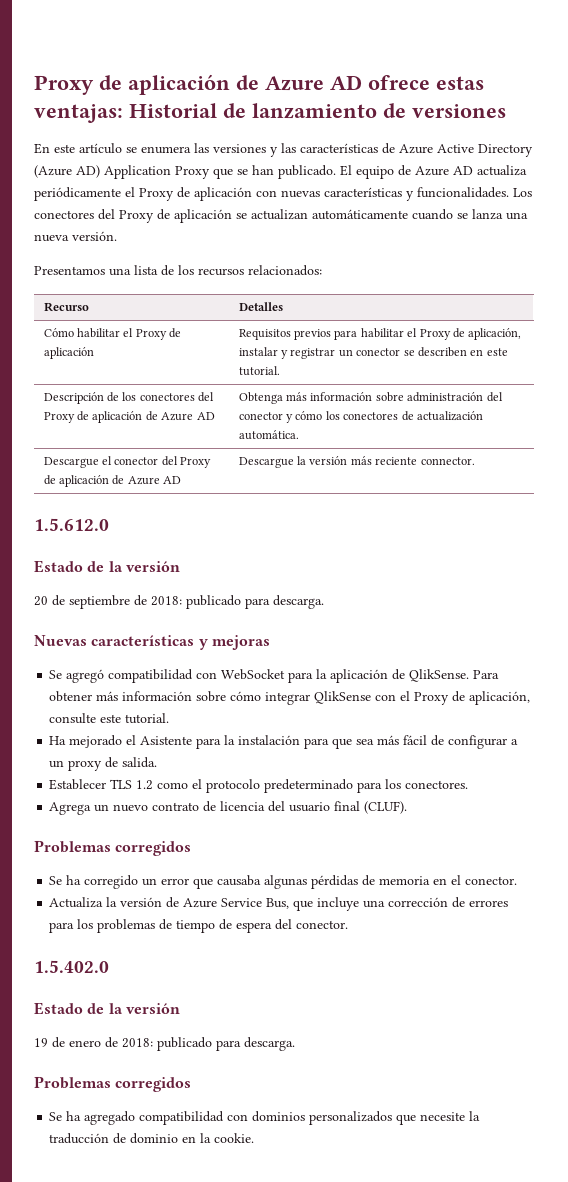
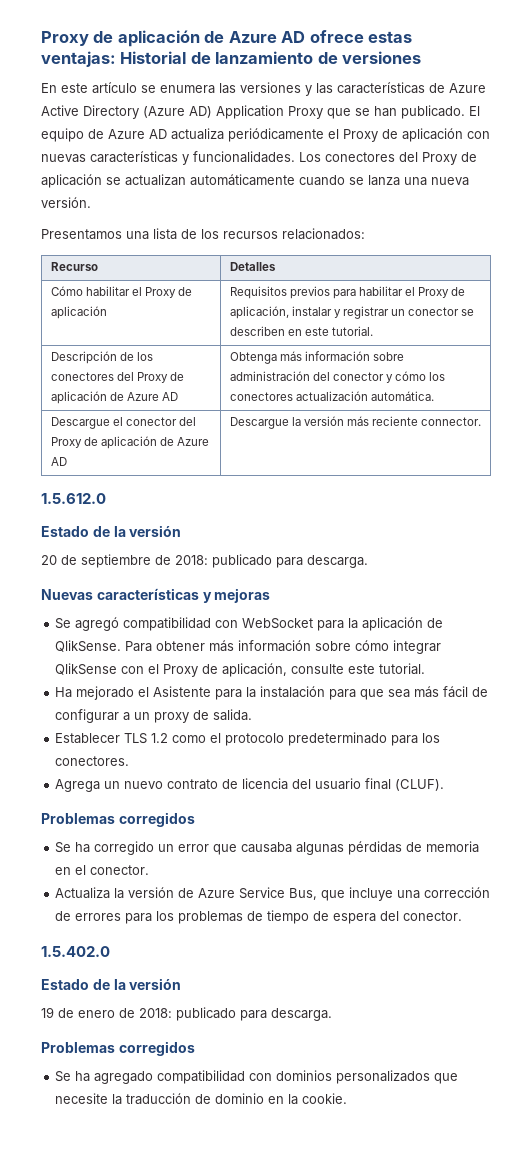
- Descripción de los conectores del Proxy de aplicación de Azure AD | Obtenga más información sobre administración del conector y cómo los conectores de actualización automática.
+ Descripción de los conectores del Proxy de aplicación de Azure AD | Obtenga más información sobre administración del conector y cómo los conectores actualización automática.

